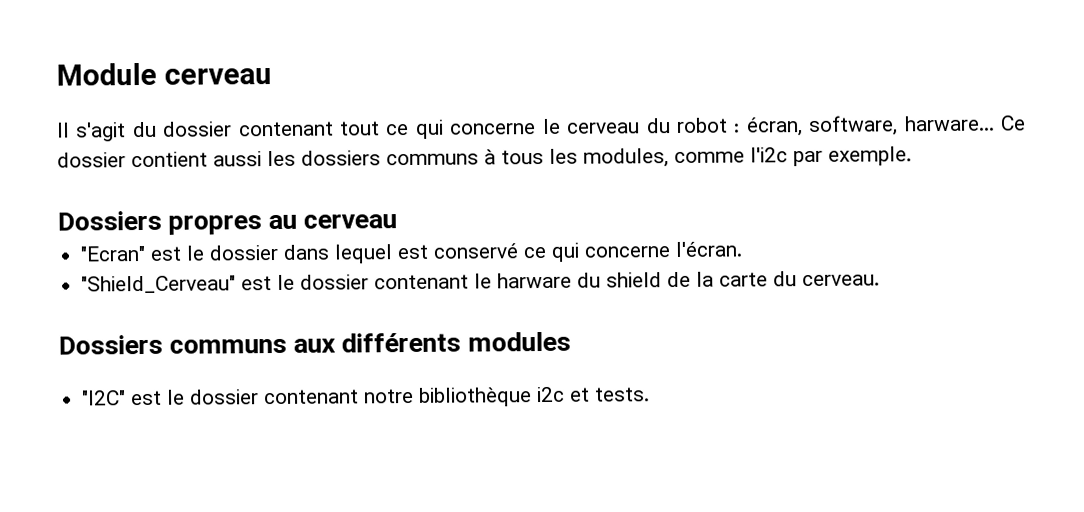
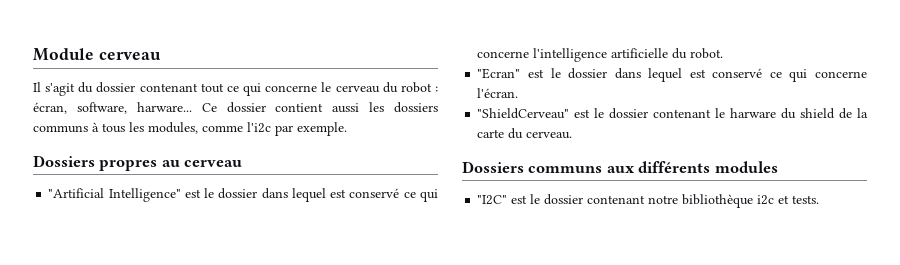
+ "Artificial Intelligence" est le dossier dans lequel est conservé ce qui concerne l'intelligence artificielle du robot.
- "Shield_Cerveau" est le dossier contenant le harware du shield de la carte du cerveau.
+ "ShieldCerveau" est le dossier contenant le harware du shield de la carte du cerveau.

